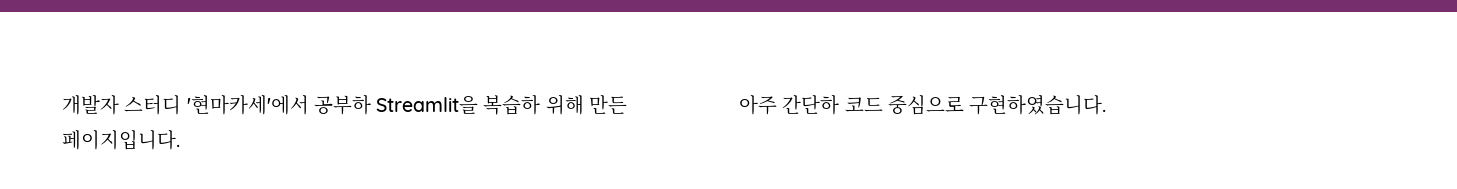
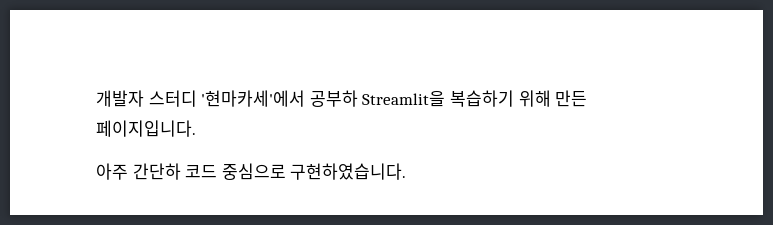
- 개발자 스터디 '현마카세'에서 공부하 Streamlit을 복습하 위해 만든 페이지입니다.
+ 개발자 스터디 '현마카세'에서 공부하 Streamlit을 복습하기 위해 만든 페이지입니다.

